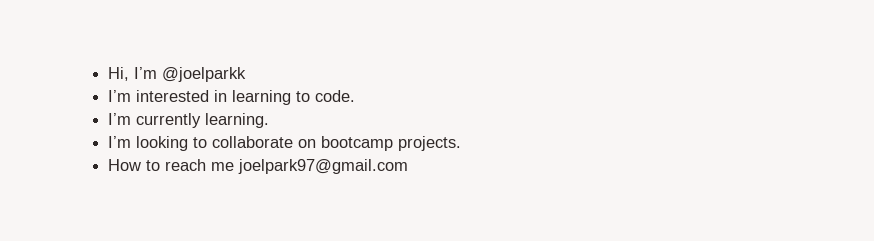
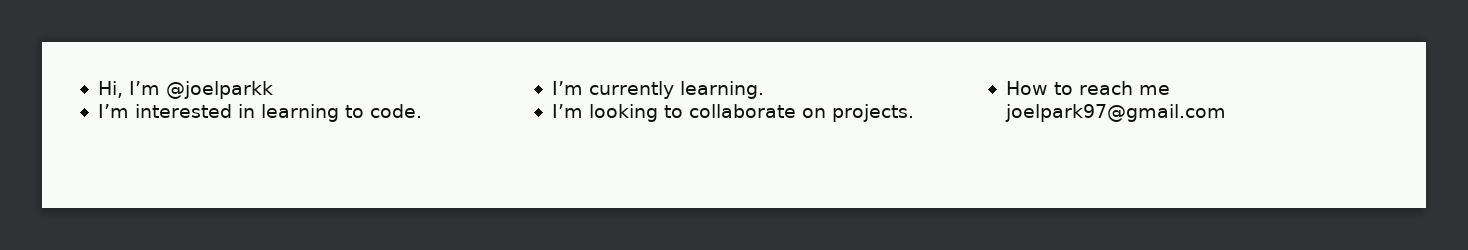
- I’m looking to collaborate on bootcamp projects.
+ I’m looking to collaborate on projects.

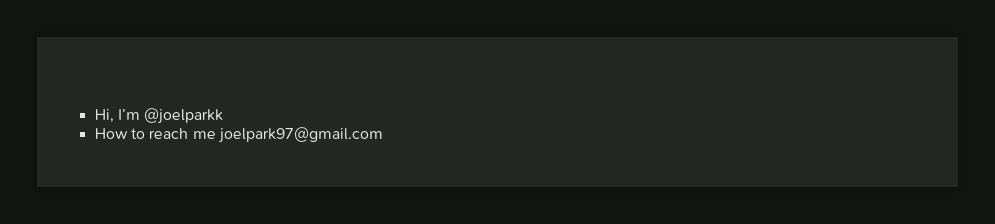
- I’m interested in learning to code.
- I’m currently learning.
- I’m looking to collaborate on projects.

